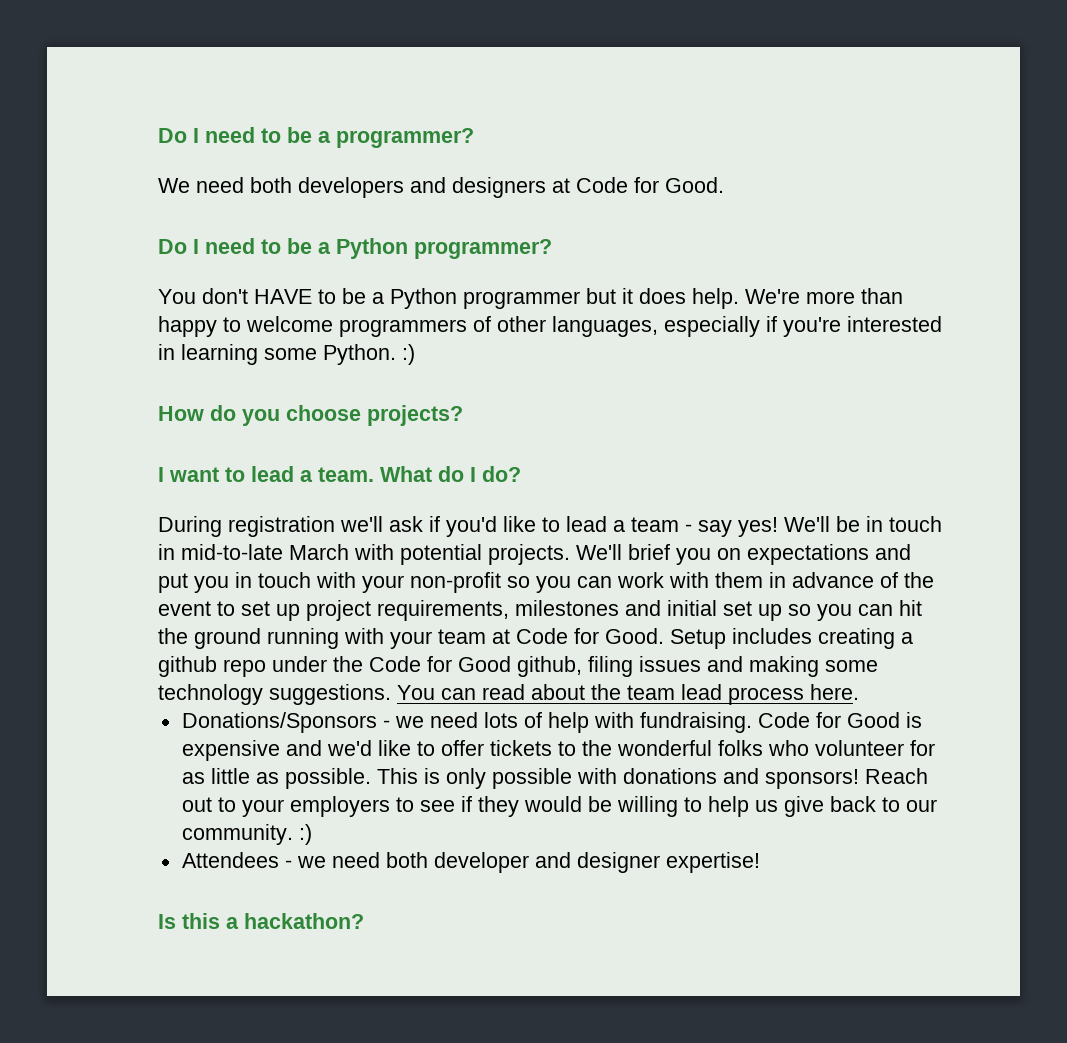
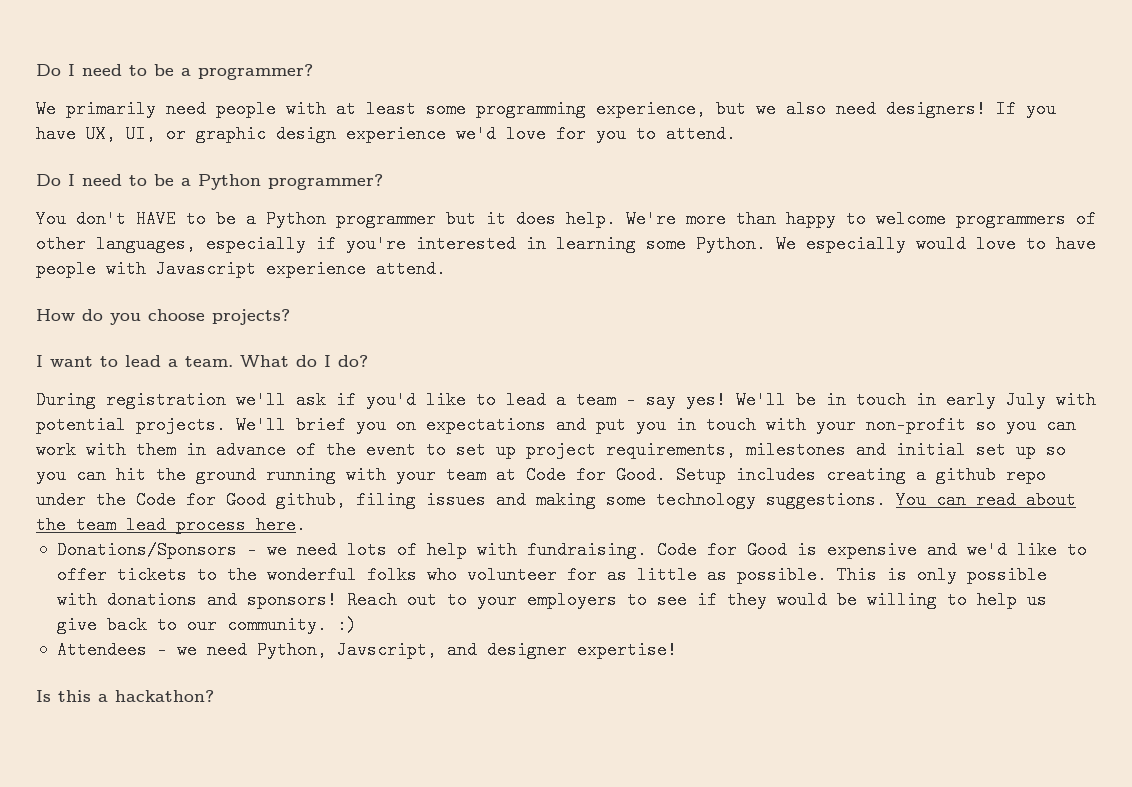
- We need both developers and designers at Code for Good.
+ We primarily need people with at least some programming experience, but we also need designers! If you have UX, UI, or graphic design experience we'd love for you to attend.
- We're more than happy to welcome programmers of other languages, especially if you're interested in learning some Python. :)
+ We're more than happy to welcome programmers of other languages, especially if you're interested in learning some Python. We especially would love to have people with Javascript experience attend.
- We'll be in touch in mid-to-late March with potential projects.
+ We'll be in touch in early July with potential projects.
- Attendees - we need both developer and designer expertise!
+ Attendees - we need Python, Javscript, and designer expertise!

